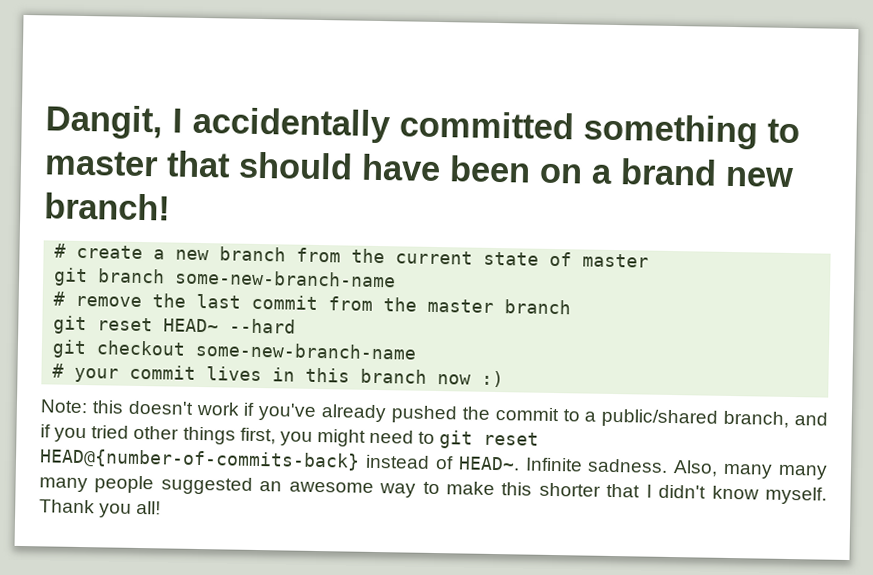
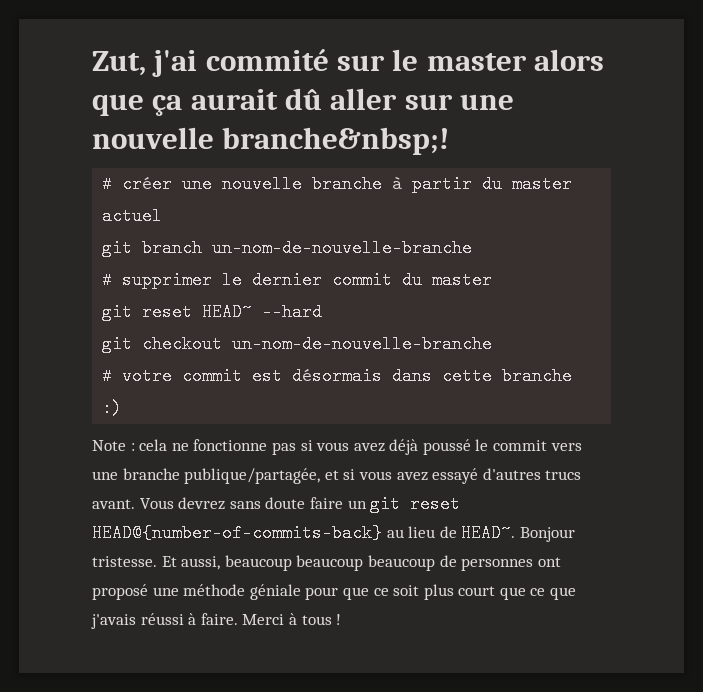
- Dangit, I accidentally committed something to master that should have been on a brand new branch!
- # create a new branch from the current state of master
+ Zut, j'ai commité sur le master alors que ça aurait dû aller sur une nouvelle branche&nbsp;!
+ # créer une nouvelle branche à partir du master actuel
- git branch some-new-branch-name
- # remove the last commit from the master branch
+ git branch un-nom-de-nouvelle-branche
+ # supprimer le dernier commit du master
- git checkout some-new-branch-name
- # your commit lives in this branch now :)
- Note: this doesn't work if you've already pushed the commit to a public/shared branch, and if you tried other things first, you might need to git reset HEAD@{number-of-commits-back} instead of HEAD~. Infinite sadness. Also, many many many people suggested an awesome way to make this shorter that I didn't know myself. Thank you all!
+ git checkout un-nom-de-nouvelle-branche
+ # votre commit est désormais dans cette branche :)
+ Note : cela ne fonctionne pas si vous avez déjà poussé le commit vers une branche publique/partagée, et si vous avez essayé d'autres trucs avant. Vous devrez sans doute faire un git reset HEAD@{number-of-commits-back} au lieu de HEAD~. Bonjour tristesse. Et aussi, beaucoup beaucoup beaucoup de personnes ont proposé une méthode géniale pour que ce soit plus court que ce que j'avais réussi à faire. Merci à tous !

